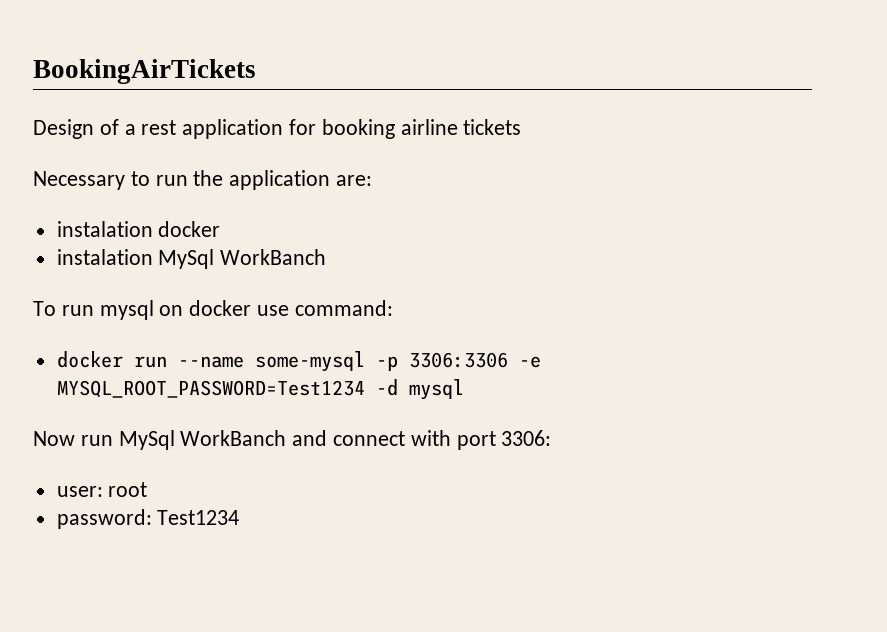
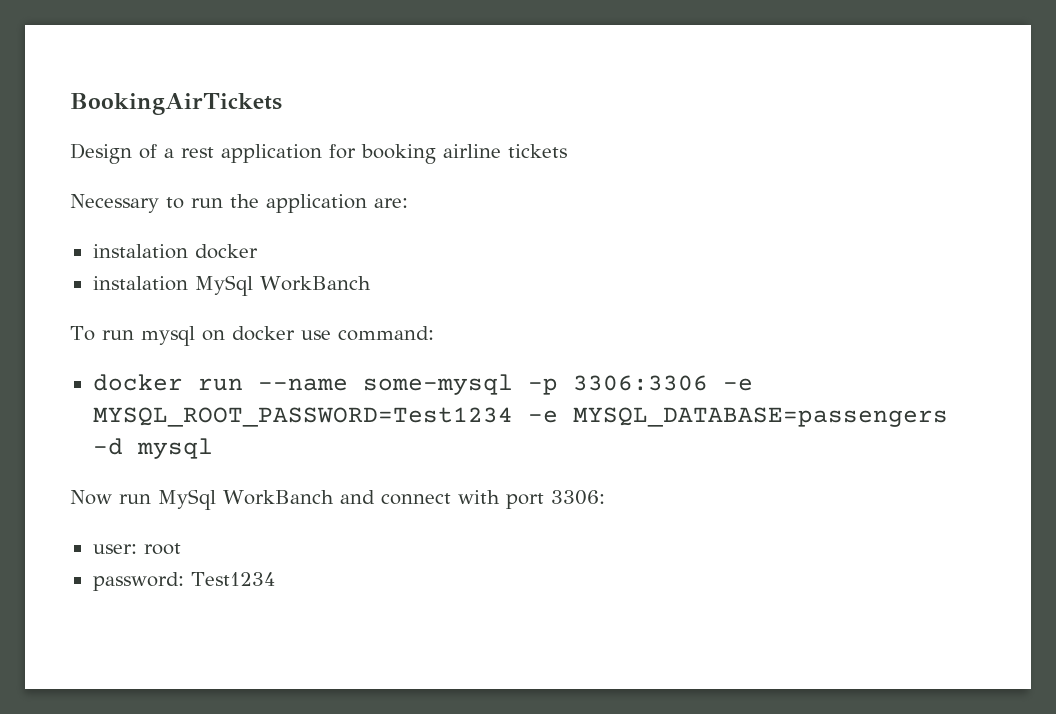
- docker run --name some-mysql -p 3306:3306 -e MYSQL_ROOT_PASSWORD=Test1234 -d mysql
+ docker run --name some-mysql -p 3306:3306 -e MYSQL_ROOT_PASSWORD=Test1234 -e MYSQL_DATABASE=passengers -d mysql

